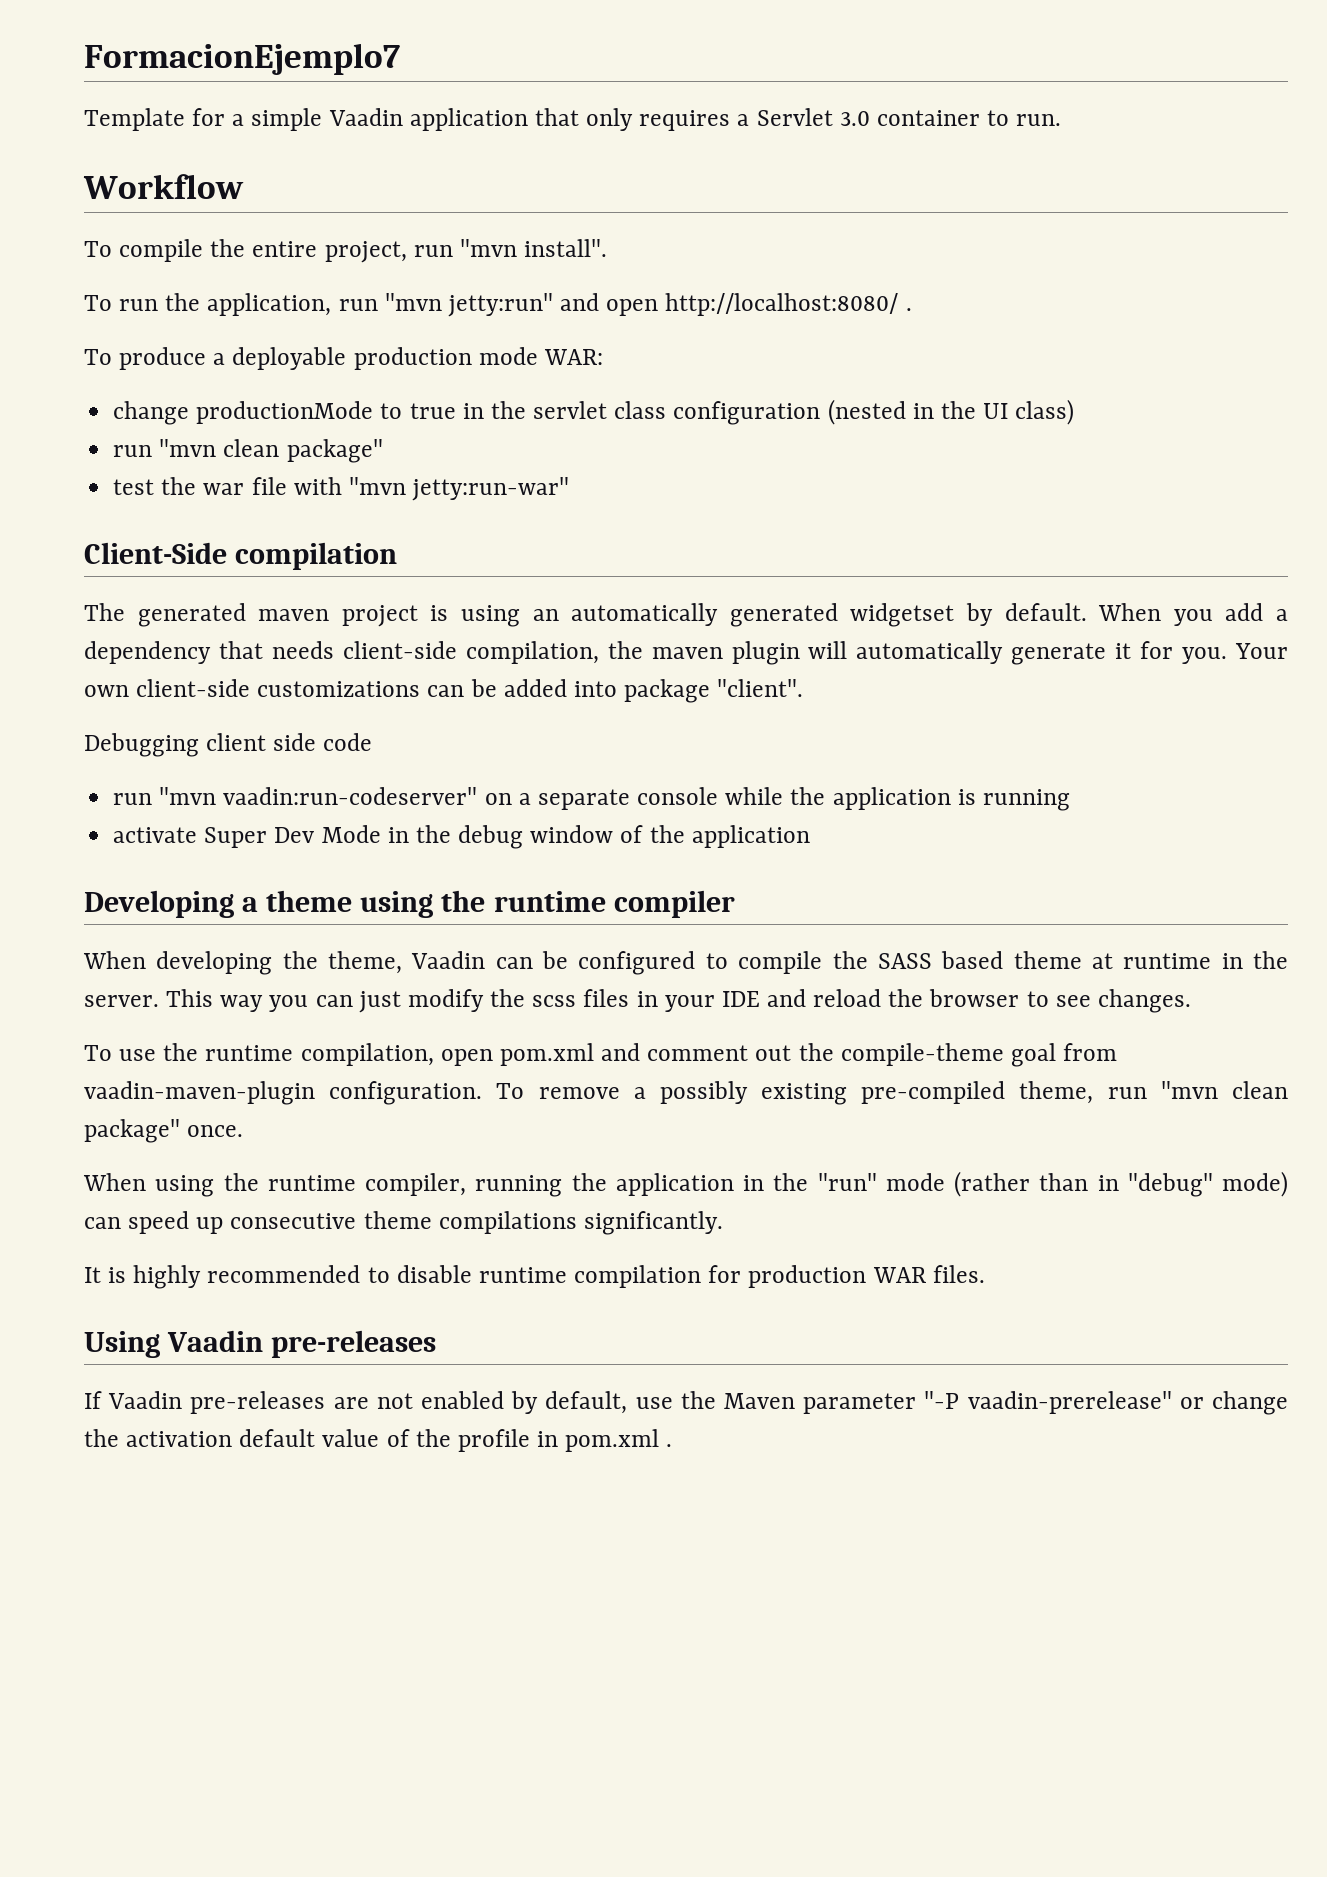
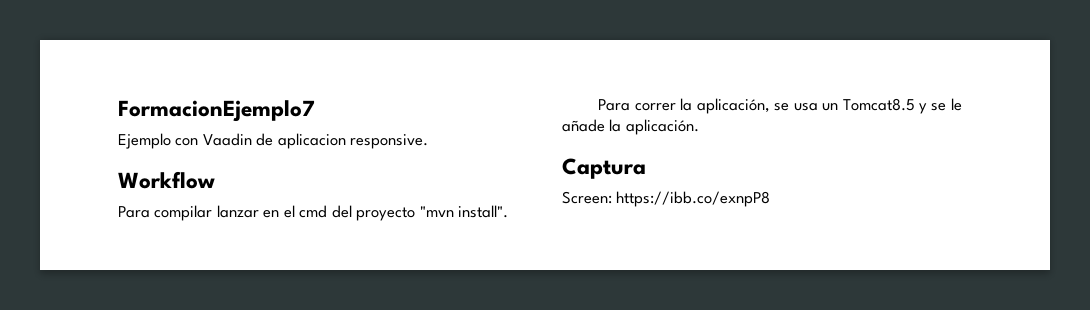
- Template for a simple Vaadin application that only requires a Servlet 3.0 container to run.
+ Ejemplo con Vaadin de aplicacion responsive.
  Workflow
- To compile the entire project, run "mvn install".
- To run the application, run "mvn jetty:run" and open http://localhost:8080/ .
- To produce a deployable production mode WAR:
- change productionMode to true in the servlet class configuration (nested in the UI class)
- run "mvn clean package"
- test the war file with "mvn jetty:run-war"
- Client-Side compilation
- The generated maven project is using an automatically generated widgetset by default. When you add a dependency that needs client-side compilation, the maven plugin will automatically generate it for you. Your own client-side customizations can be added into package "client".
- Debugging client side code
- run "mvn vaadin:run-codeserver" on a separate console while the application is running
- activate Super Dev Mode in the debug window of the application
- Developing a theme using the runtime compiler
- When developing the theme, Vaadin can be configured to compile the SASS based theme at runtime in the server. This way you can just modify the scss files in your IDE and reload the browser to see changes.
- To use the runtime compilation, open pom.xml and comment out the compile-theme goal from vaadin-maven-plugin configuration. To remove a possibly existing pre-compiled theme, run "mvn clean package" once.
- When using the runtime compiler, running the application in the "run" mode (rather than in "debug" mode) can speed up consecutive theme compilations significantly.
- It is highly recommended to disable runtime compilation for production WAR files.
- Using Vaadin pre-releases
- If Vaadin pre-releases are not enabled by default, use the Maven parameter "-P vaadin-prerelease" or change the activation default value of the profile in pom.xml .
+ Para compilar lanzar en el cmd del proyecto "mvn install".
+ Para correr la aplicación, se usa un Tomcat8.5 y se le añade la aplicación.
+ Captura
+ Screen: https://ibb.co/exnpP8

